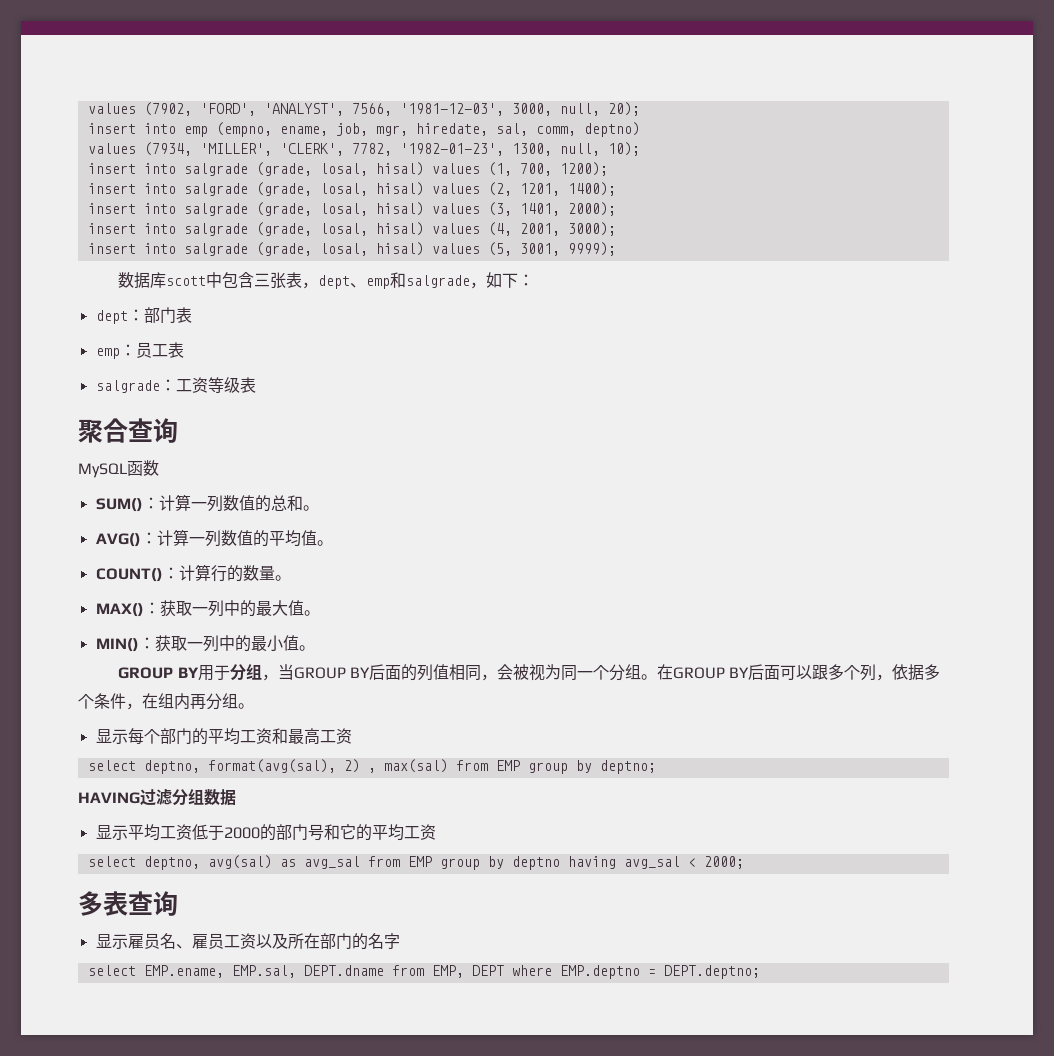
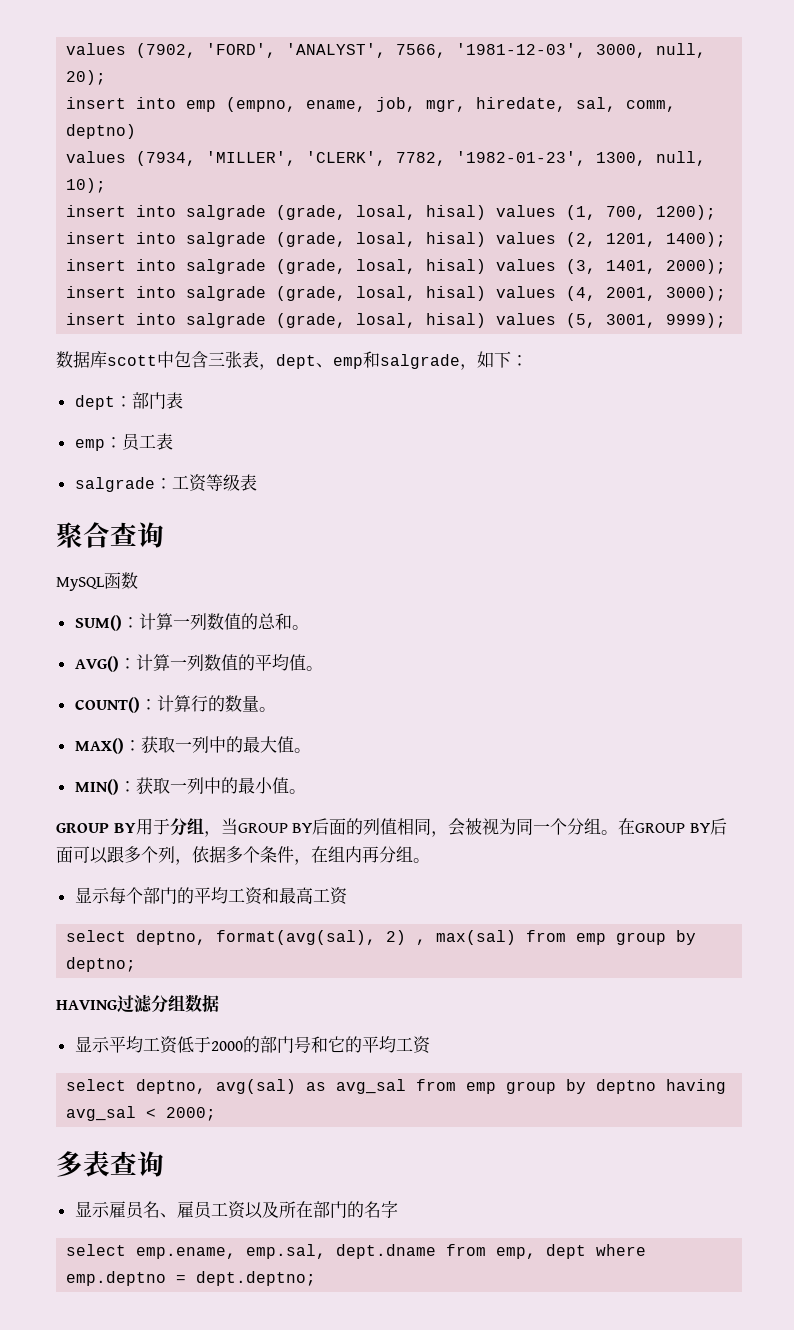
- select deptno, format(avg(sal), 2) , max(sal) from EMP group by deptno;
+ select deptno, format(avg(sal), 2) , max(sal) from emp group by deptno;
- select deptno, avg(sal) as avg_sal from EMP group by deptno having avg_sal < 2000;
+ select deptno, avg(sal) as avg_sal from emp group by deptno having avg_sal < 2000;
- select EMP.ename, EMP.sal, DEPT.dname from EMP, DEPT where EMP.deptno = DEPT.deptno;
+ select emp.ename, emp.sal, dept.dname from emp, dept where emp.deptno = dept.deptno;

